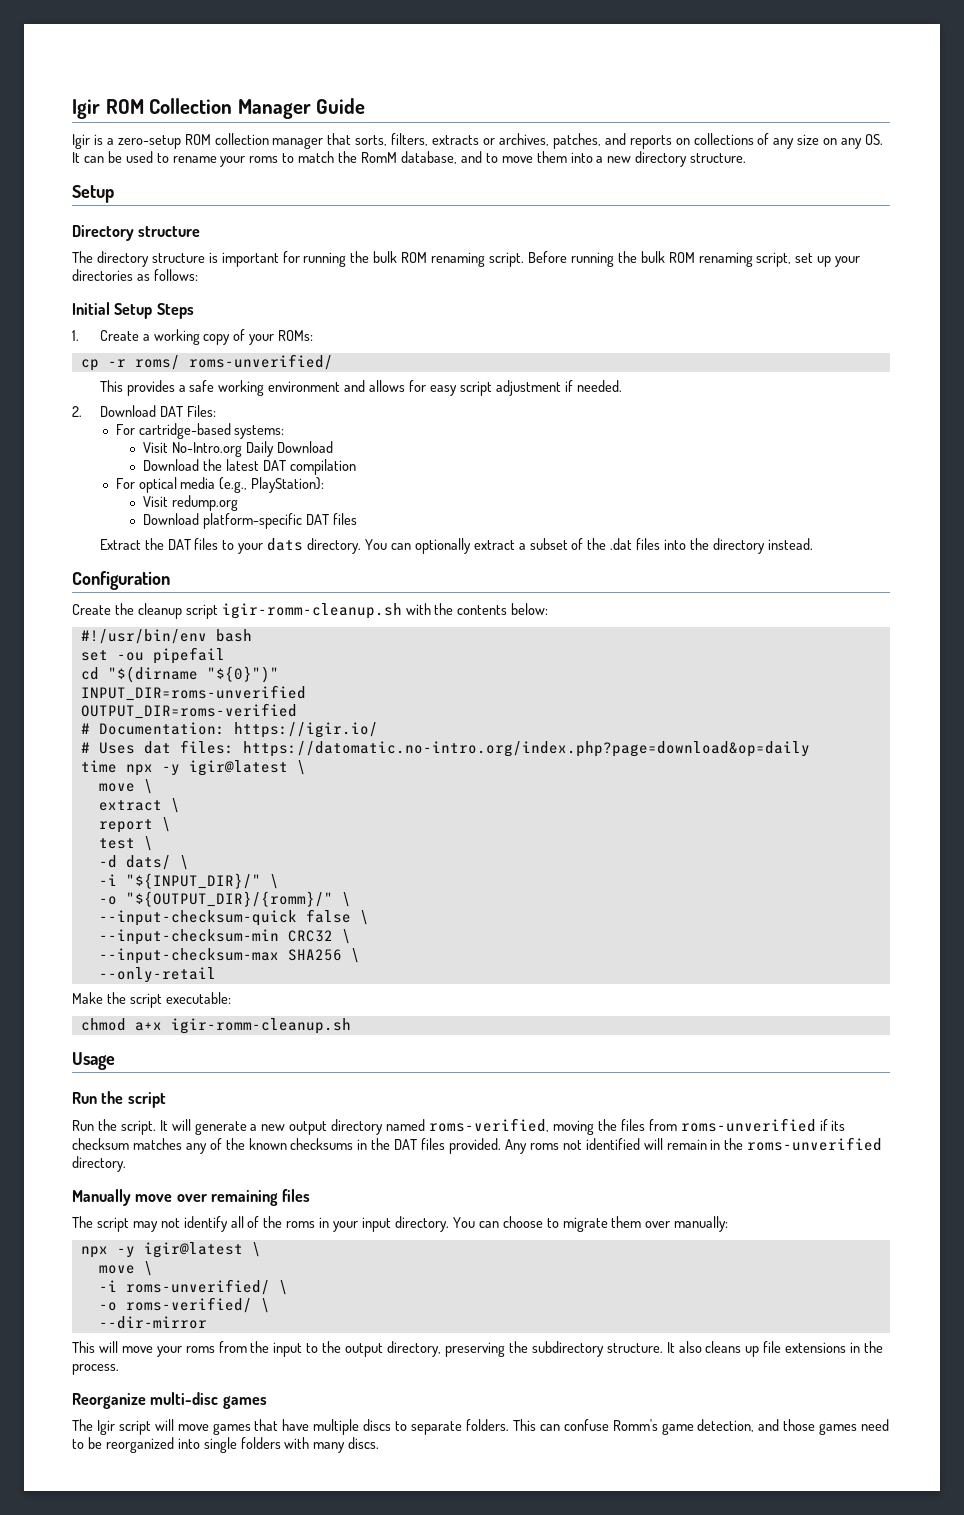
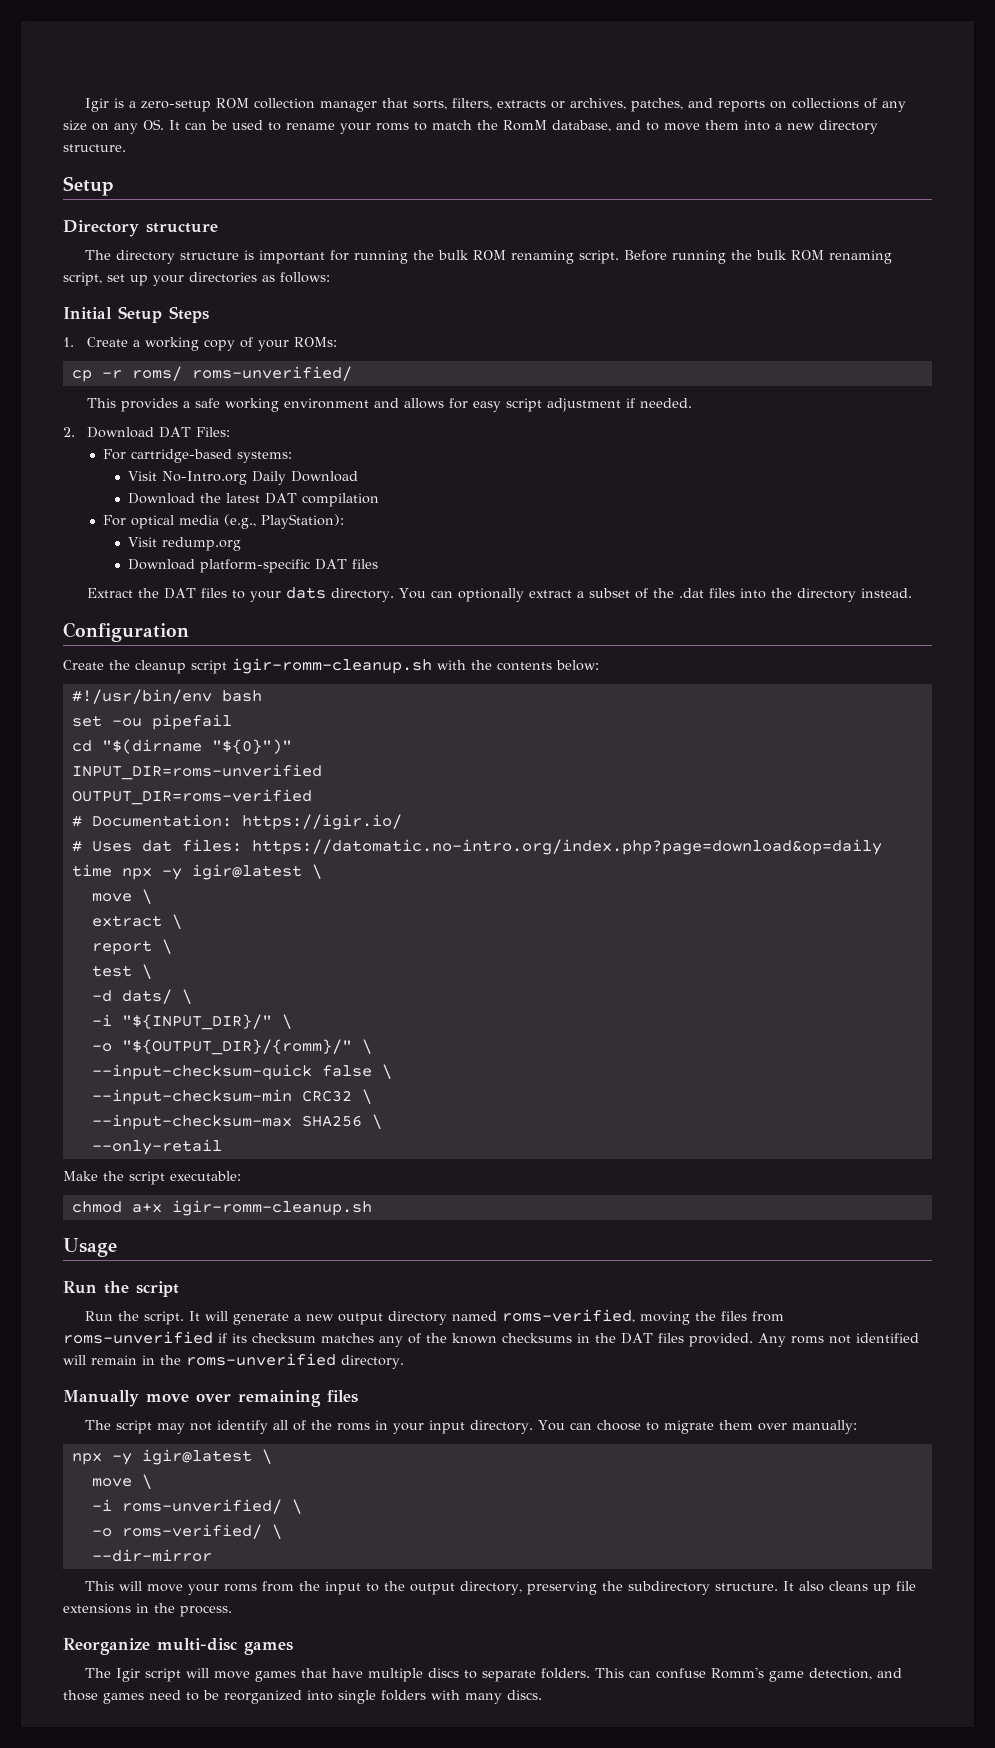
- Igir ROM Collection Manager Guide

